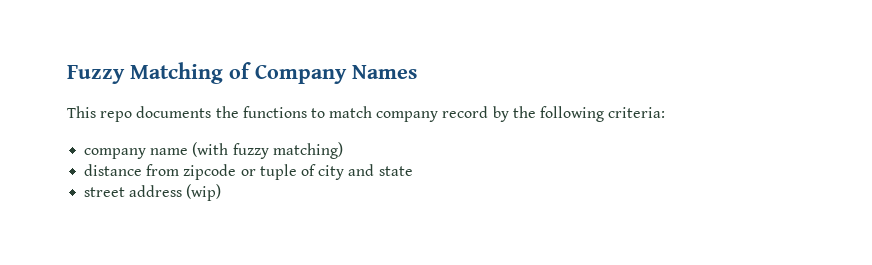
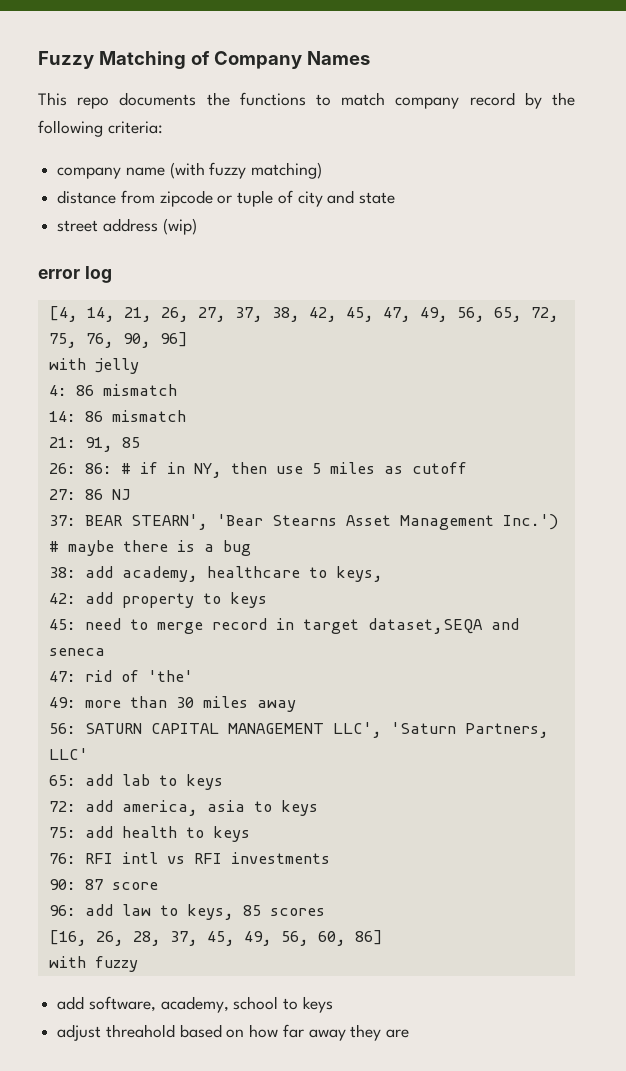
+ error log
+ [4, 14, 21, 26, 27, 37, 38, 42, 45, 47, 49, 56, 65, 72, 75, 76, 90, 96]
+ with jelly
+ 4: 86 mismatch
+ 14: 86 mismatch
+ 21: 91, 85
+ 26: 86: # if in NY, then use 5 miles as cutoff
+ 27: 86 NJ
+ 37: BEAR STEARN', 'Bear Stearns Asset Management Inc.') # maybe there is a bug
+ 38: add academy, healthcare to keys,
+ 42: add property to keys
+ 45: need to merge record in target dataset,SEQA and seneca
+ 47: rid of 'the'
+ 49: more than 30 miles away
+ 56: SATURN CAPITAL MANAGEMENT LLC', 'Saturn Partners, LLC'
+ 65: add lab to keys
+ 72: add america, asia to keys
+ 75: add health to keys
+ 76: RFI intl vs RFI investments
+ 90: 87 score
+ 96: add law to keys, 85 scores
+ [16, 26, 28, 37, 45, 49, 56, 60, 86]
+ with fuzzy
+ add software, academy, school to keys
+ adjust threahold based on how far away they are

